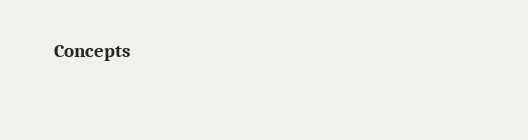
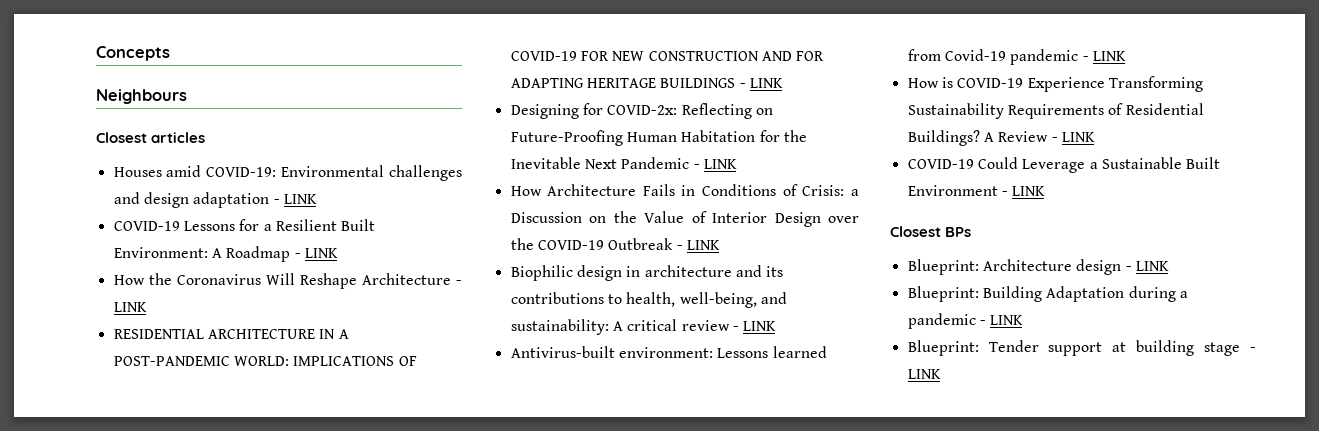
+ Neighbours
+ Closest articles
+ Houses amid COVID-19: Environmental challenges and design adaptation - LINK
+ COVID-19 Lessons for a Resilient Built Environment: A Roadmap - LINK
+ How the Coronavirus Will Reshape Architecture - LINK
+ RESIDENTIAL ARCHITECTURE IN A POST-PANDEMIC WORLD: IMPLICATIONS OF COVID-19 FOR NEW CONSTRUCTION AND FOR ADAPTING HERITAGE BUILDINGS - LINK
+ Designing for COVID-2x: Reflecting on Future-Proofing Human Habitation for the Inevitable Next Pandemic - LINK
+ How Architecture Fails in Conditions of Crisis: a Discussion on the Value of Interior Design over the COVID-19 Outbreak - LINK
+ Biophilic design in architecture and its contributions to health, well-being, and sustainability: A critical review - LINK
+ Antivirus-built environment: Lessons learned from Covid-19 pandemic - LINK
+ How is COVID-19 Experience Transforming Sustainability Requirements of Residential Buildings? A Review - LINK
+ COVID-19 Could Leverage a Sustainable Built Environment - LINK
+ Closest BPs
+ Blueprint: Architecture design - LINK
+ Blueprint: Building Adaptation during a pandemic - LINK
+ Blueprint: Tender support at building stage - LINK

